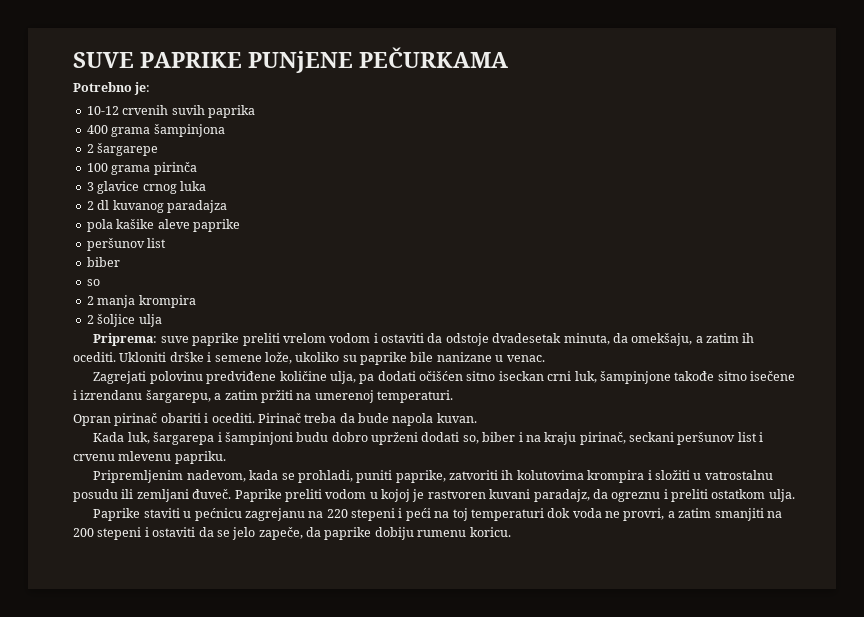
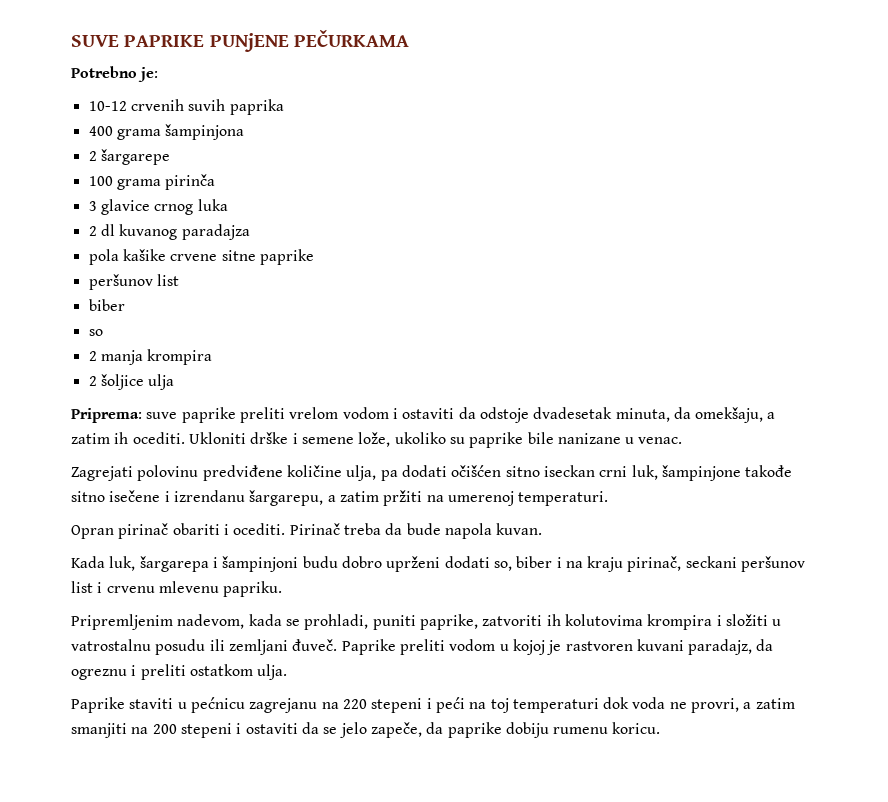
- pola kašike aleve paprike
+ pola kašike crvene sitne paprike

